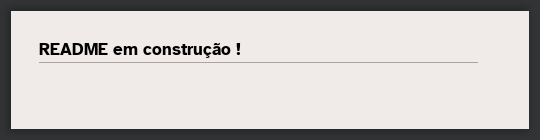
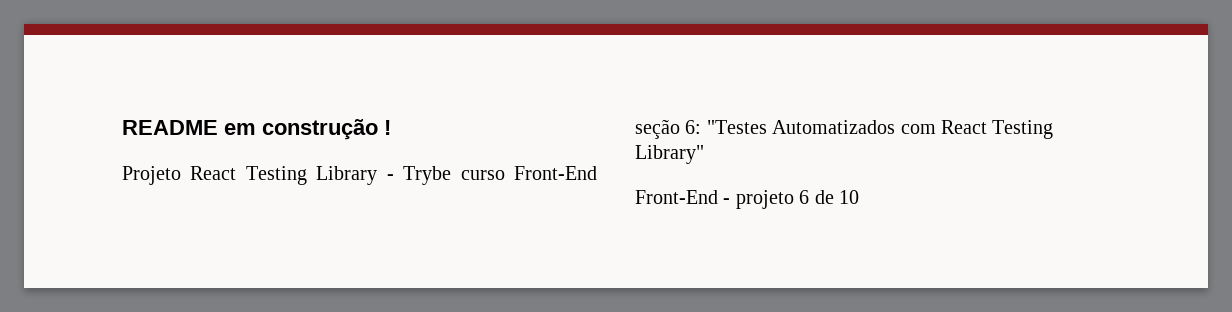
+ Projeto React Testing Library - Trybe curso Front-End seção 6: "Testes Automatizados com React Testing Library"
+ Front-End - projeto 6 de 10

